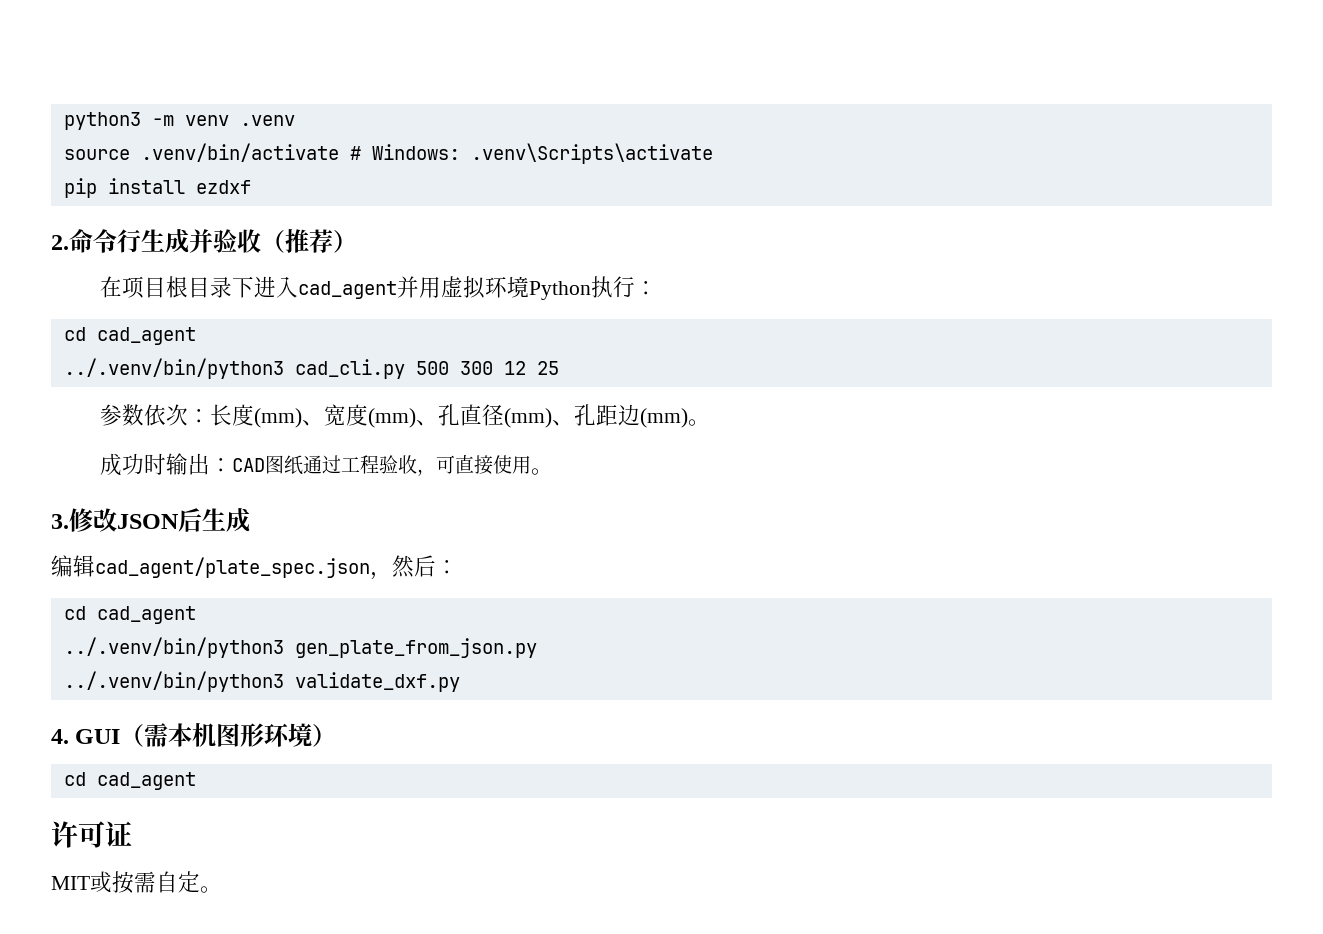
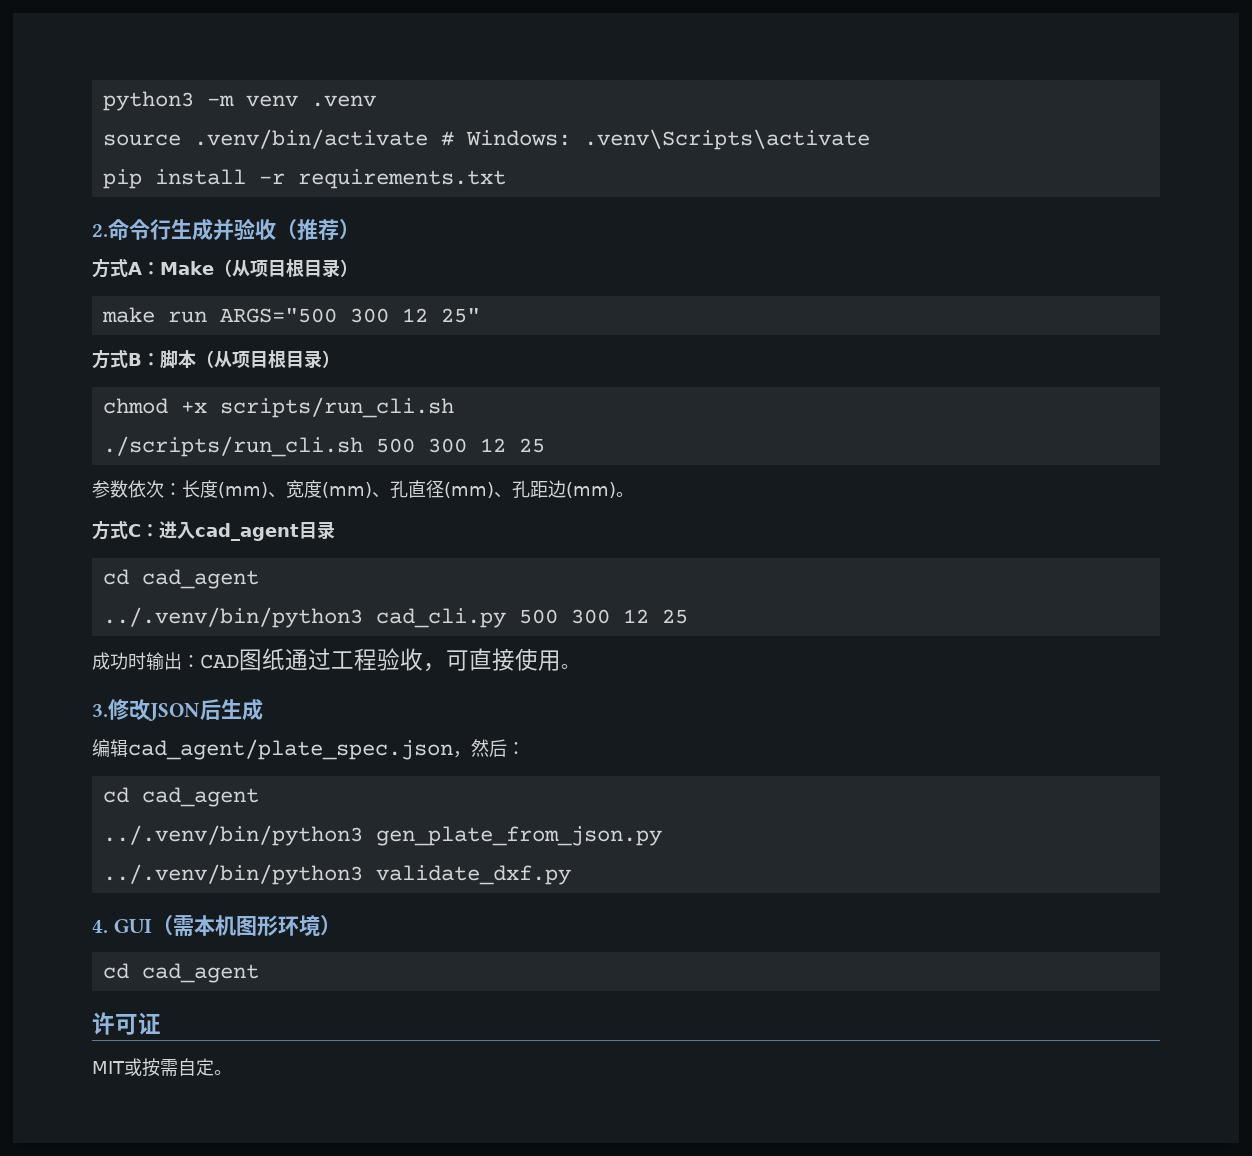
- pip install ezdxf
+ pip install -r requirements.txt
- 在项目根目录下进入cad_agent并用虚拟环境Python执行：
- cd cad_agent
- ../.venv/bin/python3 cad_cli.py 500 300 12 25
+ 方式A：Make（从项目根目录）
+ make run ARGS="500 300 12 25"
+ 方式B：脚本（从项目根目录）
+ chmod +x scripts/run_cli.sh
+ ./scripts/run_cli.sh 500 300 12 25
+ 方式C：进入cad_agent目录
+ cd cad_agent
+ ../.venv/bin/python3 cad_cli.py 500 300 12 25

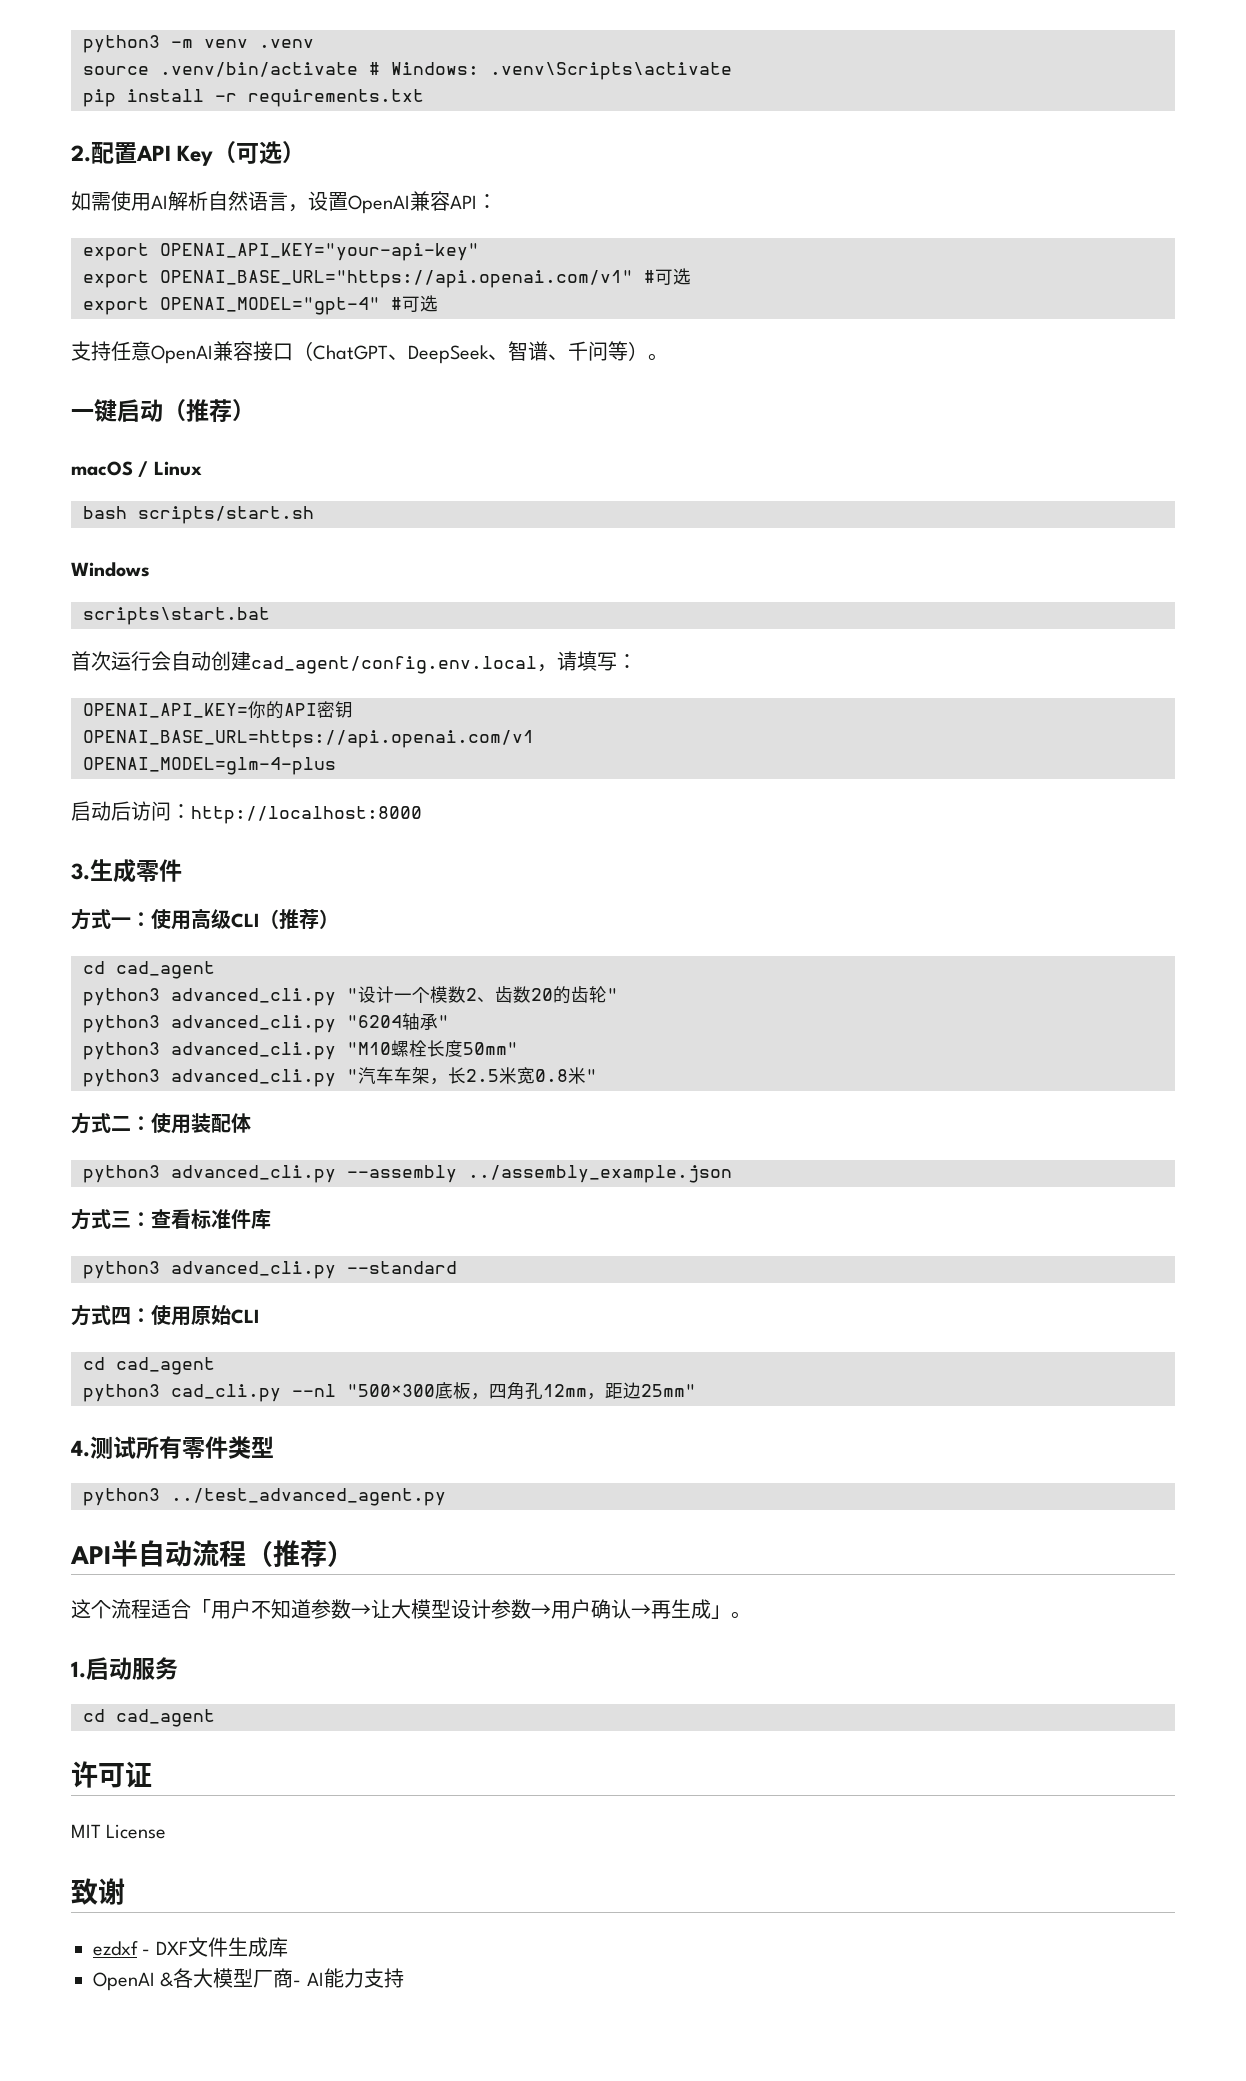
- 2.命令行生成并验收（推荐）
- 方式A：Make（从项目根目录）
- make run ARGS="500 300 12 25"
- 方式B：脚本（从项目根目录）
- chmod +x scripts/run_cli.sh
- ./scripts/run_cli.sh 500 300 12 25
- 参数依次：长度(mm)、宽度(mm)、孔直径(mm)、孔距边(mm)。
- 方式C：进入cad_agent目录
+ 2.配置API Key（可选）
+ 如需使用AI解析自然语言，设置OpenAI兼容API：
+ export OPENAI_API_KEY="your-api-key"
+ export OPENAI_BASE_URL="https://api.openai.com/v1" #可选
+ export OPENAI_MODEL="gpt-4" #可选
+ 支持任意OpenAI兼容接口（ChatGPT、DeepSeek、智谱、千问等）。
+ 一键启动（推荐）
+ macOS / Linux
+ bash scripts/start.sh
+ Windows
+ scripts\start.bat
+ 首次运行会自动创建cad_agent/config.env.local，请填写：
+ OPENAI_API_KEY=你的API密钥
+ OPENAI_BASE_URL=https://api.openai.com/v1
+ OPENAI_MODEL=glm-4-plus
+ 启动后访问：http://localhost:8000
+ 3.生成零件
+ 方式一：使用高级CLI（推荐）
  cd cad_agent
- ../.venv/bin/python3 cad_cli.py 500 300 12 25
- 成功时输出：CAD图纸通过工程验收，可直接使用。
- 3.修改JSON后生成
- 编辑cad_agent/plate_spec.json，然后：
+ python3 advanced_cli.py "设计一个模数2、齿数20的齿轮"
+ python3 advanced_cli.py "6204轴承"
+ python3 advanced_cli.py "M10螺栓长度50mm"
+ python3 advanced_cli.py "汽车车架，长2.5米宽0.8米"
+ 方式二：使用装配体
+ python3 advanced_cli.py --assembly ../assembly_example.json
+ 方式三：查看标准件库
+ python3 advanced_cli.py --standard
+ 方式四：使用原始CLI
  cd cad_agent
- ../.venv/bin/python3 gen_plate_from_json.py
- ../.venv/bin/python3 validate_dxf.py
- 4. GUI（需本机图形环境）
+ python3 cad_cli.py --nl "500×300底板，四角孔12mm，距边25mm"
+ 4.测试所有零件类型
+ python3 ../test_advanced_agent.py
+ API半自动流程（推荐）
+ 这个流程适合「用户不知道参数→让大模型设计参数→用户确认→再生成」。
+ 1.启动服务
- MIT或按需自定。
+ MIT License
+ 致谢
+ ezdxf - DXF文件生成库
+ OpenAI &各大模型厂商- AI能力支持

